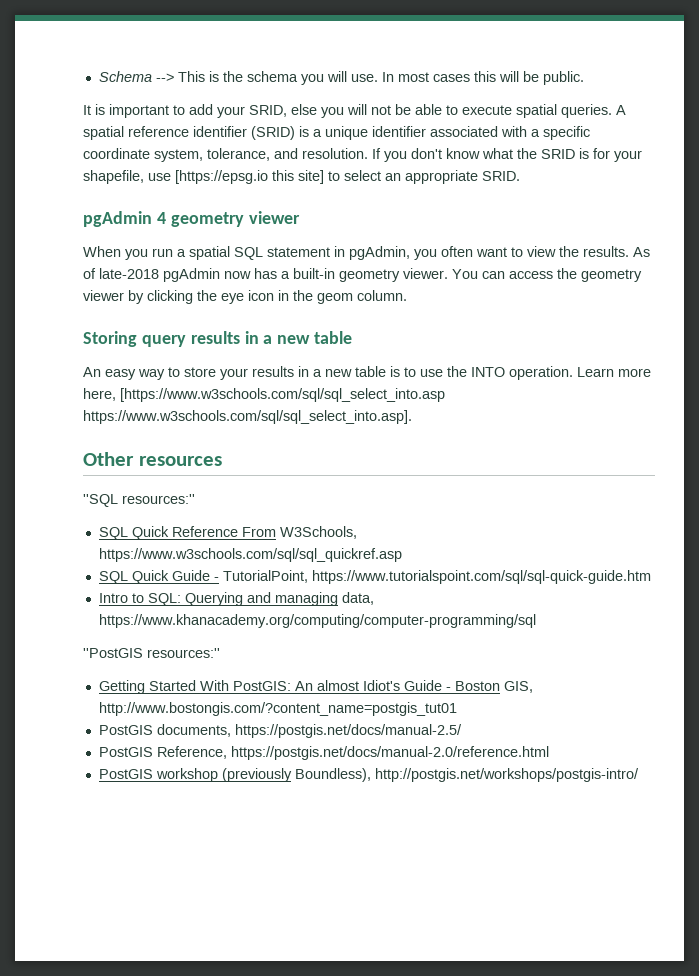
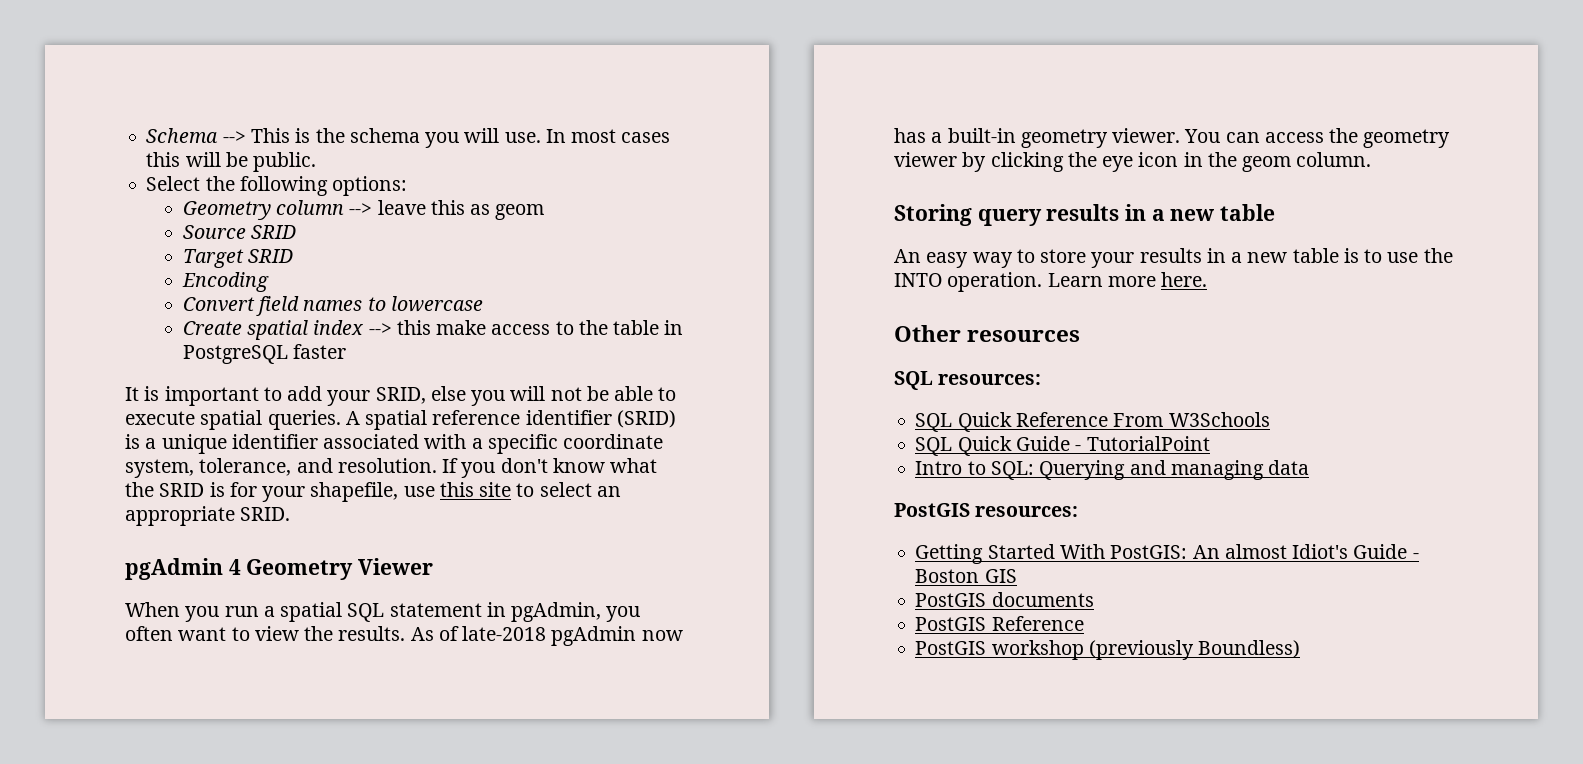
+ Select the following options:
+ Geometry column --> leave this as geom
+ Source SRID
+ Target SRID
+ Encoding
+ Convert field names to lowercase
+ Create spatial index --> this make access to the table in PostgreSQL faster
- If you don't know what the SRID is for your shapefile, use [https://epsg.io this site] to select an appropriate SRID.
+ If you don't know what the SRID is for your shapefile, use this site to select an appropriate SRID.
- pgAdmin 4 geometry viewer
+ pgAdmin 4 Geometry Viewer
- Learn more here, [https://www.w3schools.com/sql/sql_select_into.asp https://www.w3schools.com/sql/sql_select_into.asp].
+ Learn more here.
- ''SQL resources:''
+ SQL resources:
- SQL Quick Reference From W3Schools, https://www.w3schools.com/sql/sql_quickref.asp
+ SQL Quick Reference From W3Schools
- SQL Quick Guide - TutorialPoint, https://www.tutorialspoint.com/sql/sql-quick-guide.htm
+ SQL Quick Guide - TutorialPoint
- Intro to SQL: Querying and managing data, https://www.khanacademy.org/computing/computer-programming/sql
- ''PostGIS resources:''
+ Intro to SQL: Querying and managing data
+ PostGIS resources:
- Getting Started With PostGIS: An almost Idiot's Guide - Boston GIS, http://www.bostongis.com/?content_name=postgis_tut01
- PostGIS documents, https://postgis.net/docs/manual-2.5/
- PostGIS Reference, https://postgis.net/docs/manual-2.0/reference.html
+ Getting Started With PostGIS: An almost Idiot's Guide - Boston GIS
+ PostGIS documents
+ PostGIS Reference
- PostGIS workshop (previously Boundless), http://postgis.net/workshops/postgis-intro/
+ PostGIS workshop (previously Boundless)

